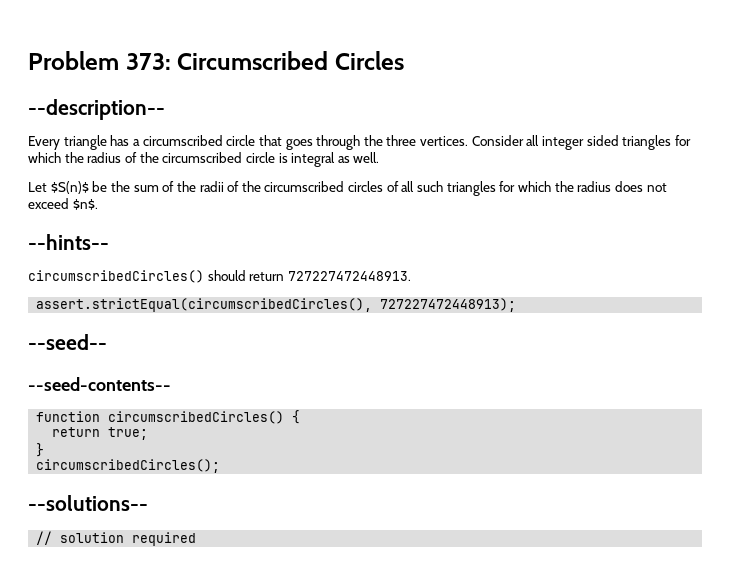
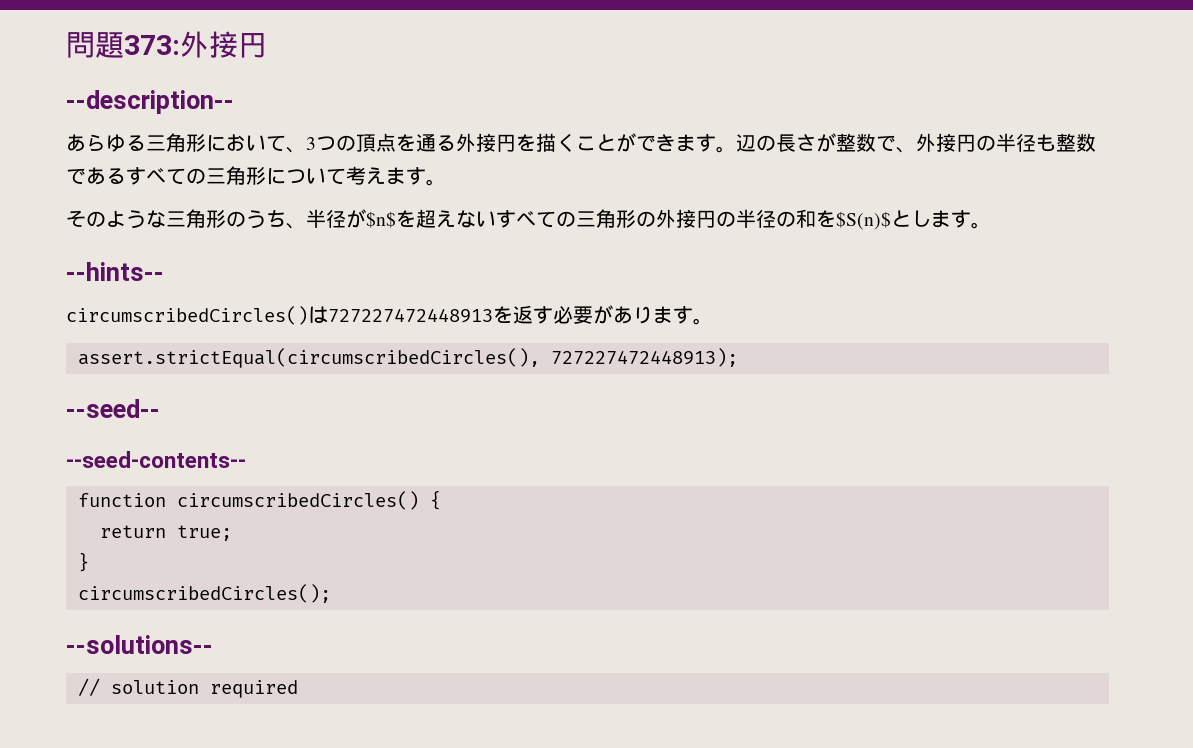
- Problem 373: Circumscribed Circles
+ 問題373:外接円
  --description--
- Every triangle has a circumscribed circle that goes through the three vertices. Consider all integer sided triangles for which the radius of the circumscribed circle is integral as well.
- Let $S(n)$ be the sum of the radii of the circumscribed circles of all such triangles for which the radius does not exceed $n$.
+ あらゆる三角形において、3つの頂点を通る外接円を描くことができます。辺の長さが整数で、外接円の半径も整数であるすべての三角形について考えます。
+ そのような三角形のうち、半径が$n$を超えないすべての三角形の外接円の半径の和を$S(n)$とします。
  --hints--
- circumscribedCircles() should return 727227472448913.
+ circumscribedCircles()は727227472448913を返す必要があります。

